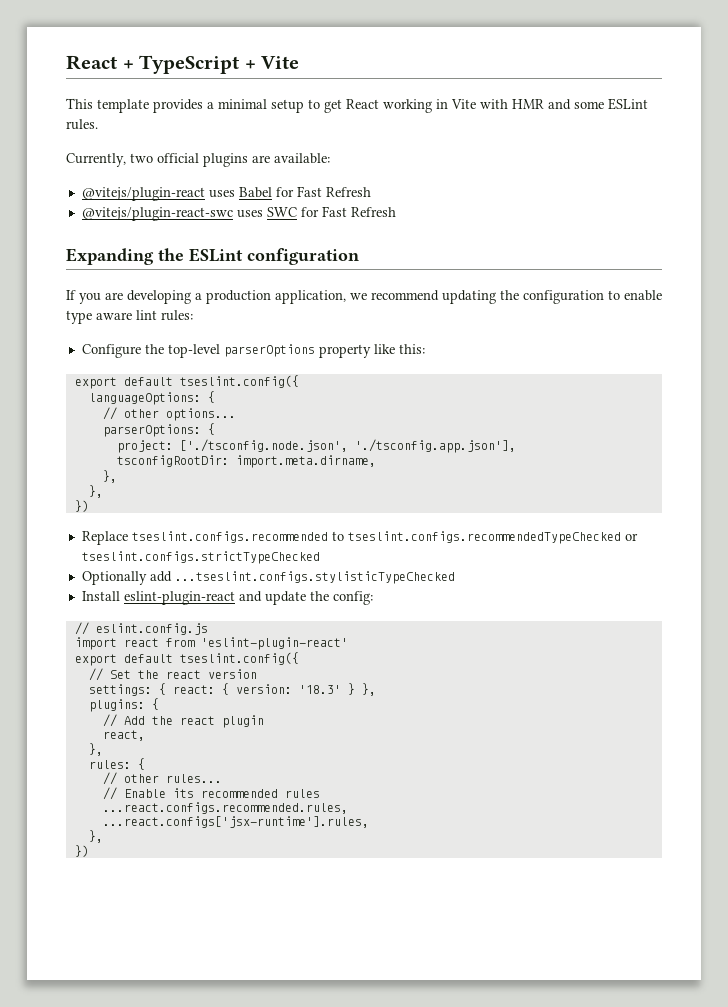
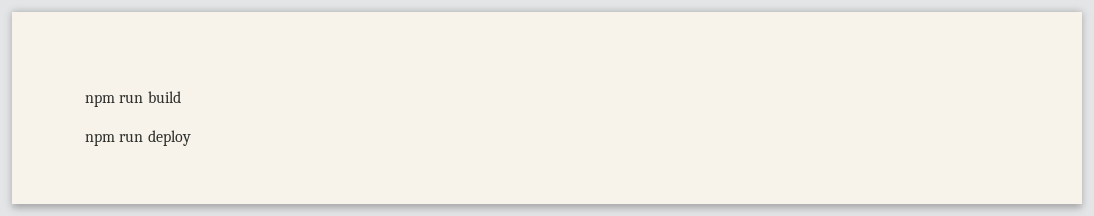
- React + TypeScript + Vite
- This template provides a minimal setup to get React working in Vite with HMR and some ESLint rules.
- Currently, two official plugins are available:
- @vitejs/plugin-react uses Babel for Fast Refresh
- @vitejs/plugin-react-swc uses SWC for Fast Refresh
- Expanding the ESLint configuration
- If you are developing a production application, we recommend updating the configuration to enable type aware lint rules:
- Configure the top-level parserOptions property like this:
- export default tseslint.config({
- languageOptions: {
- // other options...
- parserOptions: {
- project: ['./tsconfig.node.json', './tsconfig.app.json'],
- tsconfigRootDir: import.meta.dirname,
- },
- },
- })
- Replace tseslint.configs.recommended to tseslint.configs.recommendedTypeChecked or tseslint.configs.strictTypeChecked
- Optionally add ...tseslint.configs.stylisticTypeChecked
- Install eslint-plugin-react and update the config:
- // eslint.config.js
- import react from 'eslint-plugin-react'
- export default tseslint.config({
- // Set the react version
- settings: { react: { version: '18.3' } },
- plugins: {
- // Add the react plugin
- react,
- },
- rules: {
- // other rules...
- // Enable its recommended rules
- ...react.configs.recommended.rules,
- ...react.configs['jsx-runtime'].rules,
- },
- })
+ npm run build
+ npm run deploy

